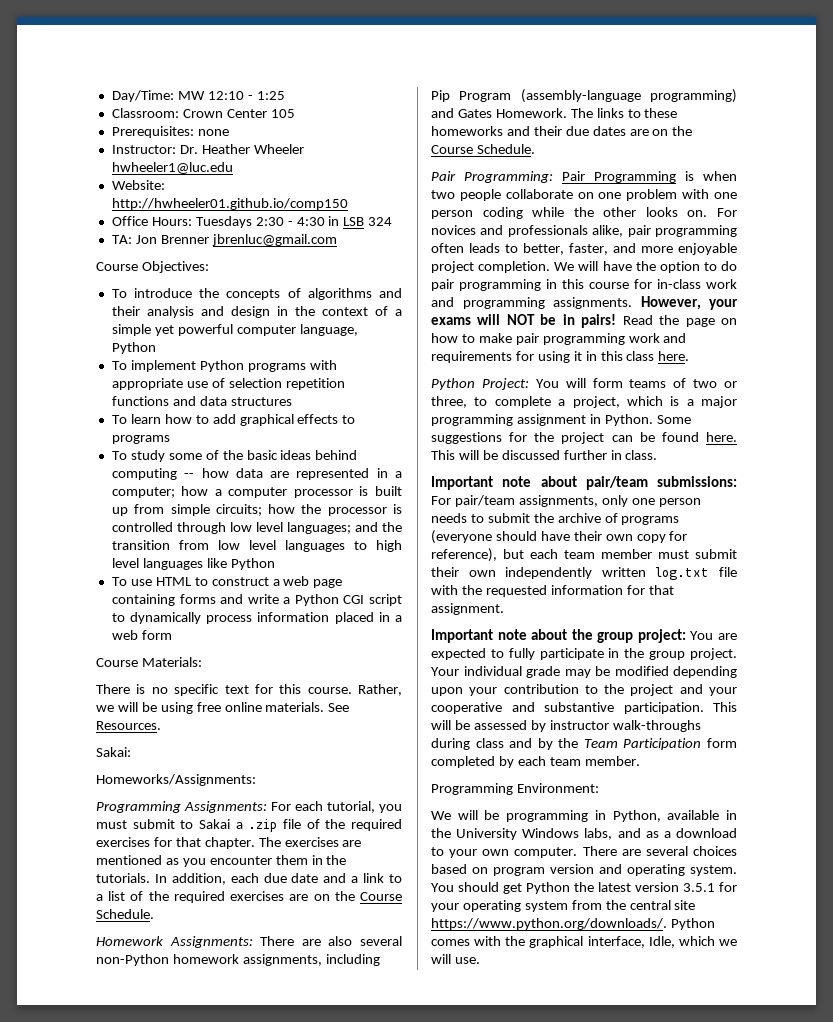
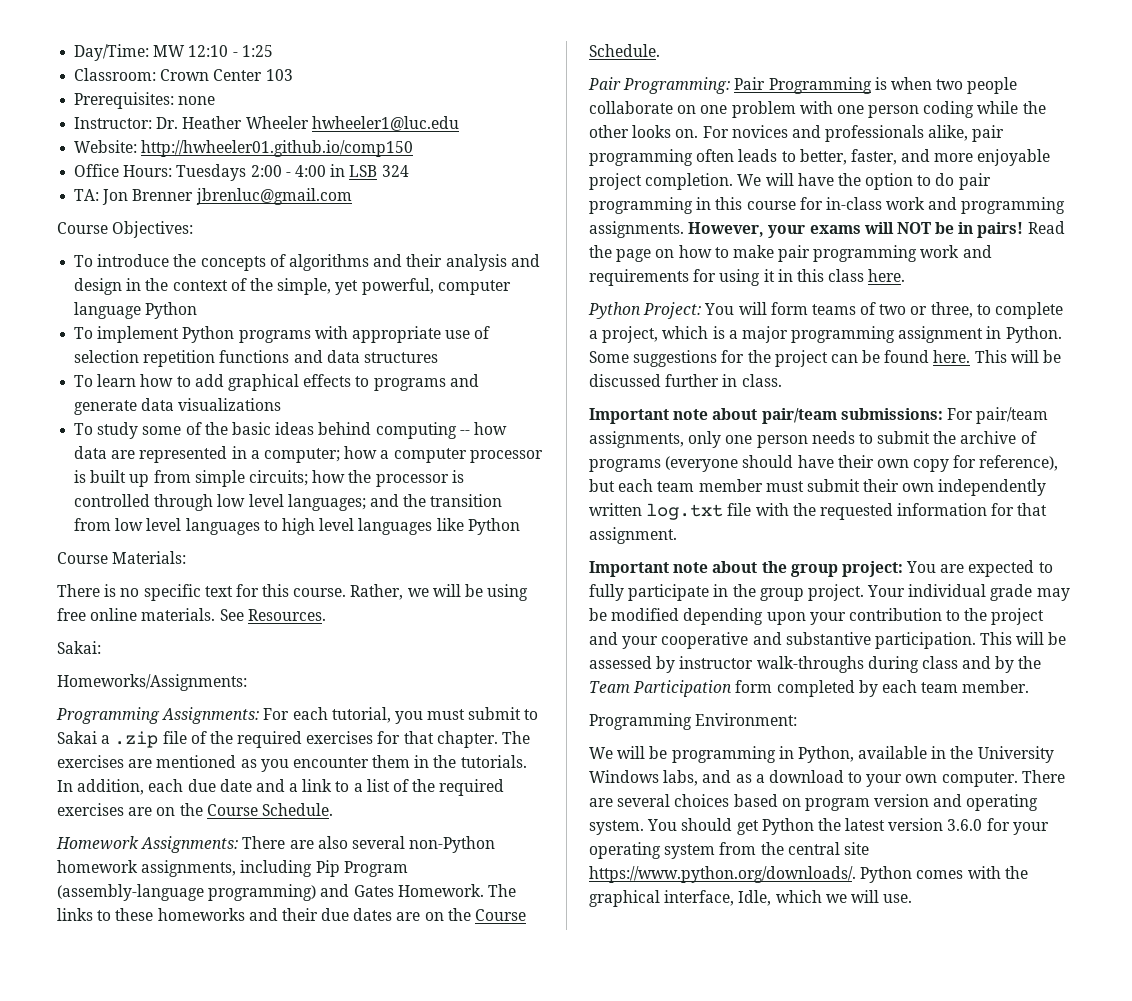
- Classroom: Crown Center 105
+ Classroom: Crown Center 103
- Office Hours: Tuesdays 2:30 - 4:30 in LSB 324
+ Office Hours: Tuesdays 2:00 - 4:00 in LSB 324
- To introduce the concepts of algorithms and their analysis and design in the context of a simple yet powerful computer language, Python
+ To introduce the concepts of algorithms and their analysis and design in the context of the simple, yet powerful, computer language Python
- To learn how to add graphical effects to programs
+ To learn how to add graphical effects to programs and generate data visualizations
- To use HTML to construct a web page containing forms and write a Python CGI script to dynamically process information placed in a web form
- You should get Python the latest version 3.5.1 for your operating system from the central site https://www.python.org/downloads/. Python comes with the graphical interface, Idle, which we will use.
+ You should get Python the latest version 3.6.0 for your operating system from the central site https://www.python.org/downloads/. Python comes with the graphical interface, Idle, which we will use.

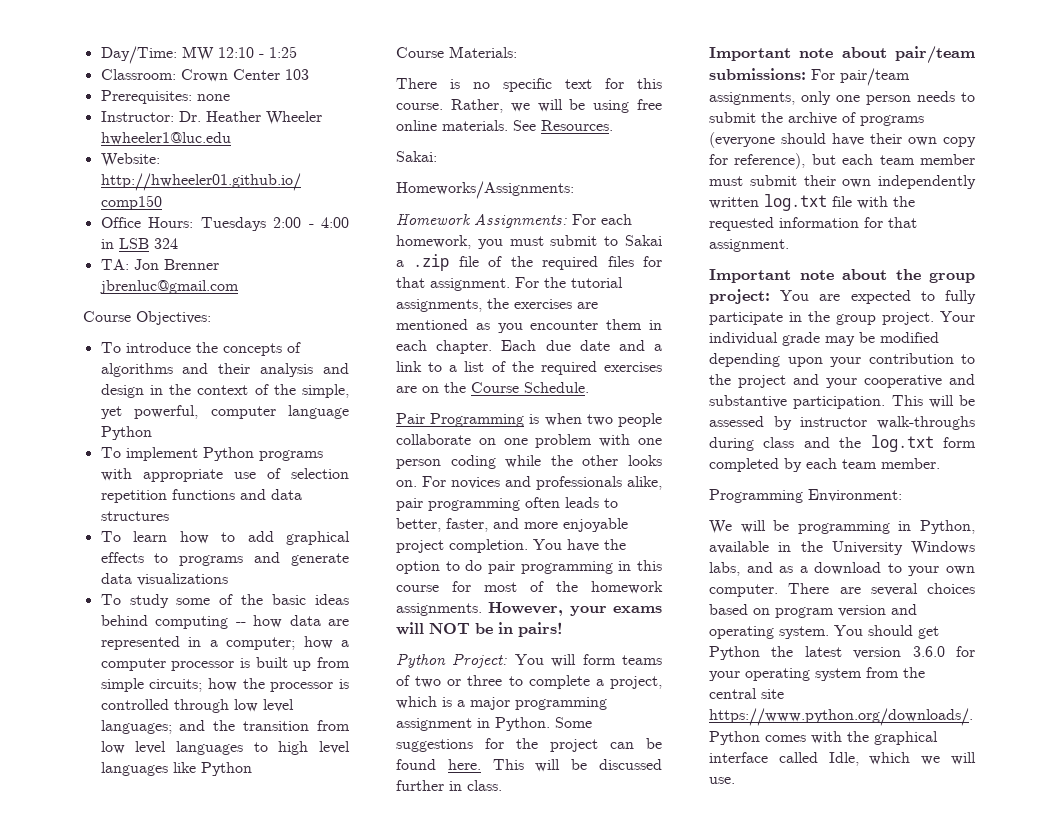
- Programming Assignments: For each tutorial, you must submit to Sakai a .zip file of the required exercises for that chapter. The exercises are mentioned as you encounter them in the tutorials. In addition, each due date and a link to a list of the required exercises are on the Course Schedule.
+ Homework Assignments: For each homework, you must submit to Sakai a .zip file of the required files for that assignment. For the tutorial assignments, the exercises are mentioned as you encounter them in each chapter. Each due date and a link to a list of the required exercises are on the Course Schedule.
- Homework Assignments: There are also several non-Python homework assignments, including Pip Program (assembly-language programming) and Gates Homework. The links to these homeworks and their due dates are on the Course Schedule.
- Pair Programming: Pair Programming is when two people collaborate on one problem with one person coding while the other looks on.
+ Pair Programming is when two people collaborate on one problem with one person coding while the other looks on.
- We will have the option to do pair programming in this course for in-class work and programming assignments.
+ You have the option to do pair programming in this course for most of the homework assignments.
- Read the page on how to make pair programming work and requirements for using it in this class here.
- Python Project: You will form teams of two or three, to complete a project, which is a major programming assignment in Python.
+ Python Project: You will form teams of two or three to complete a project, which is a major programming assignment in Python.
- This will be assessed by instructor walk-throughs during class and by the Team Participation form completed by each team member.
+ This will be assessed by instructor walk-throughs during class and the log.txt form completed by each team member.
- You should get Python the latest version 3.6.0 for your operating system from the central site https://www.python.org/downloads/. Python comes with the graphical interface, Idle, which we will use.
+ You should get Python the latest version 3.6.0 for your operating system from the central site https://www.python.org/downloads/. Python comes with the graphical interface called Idle, which we will use.

